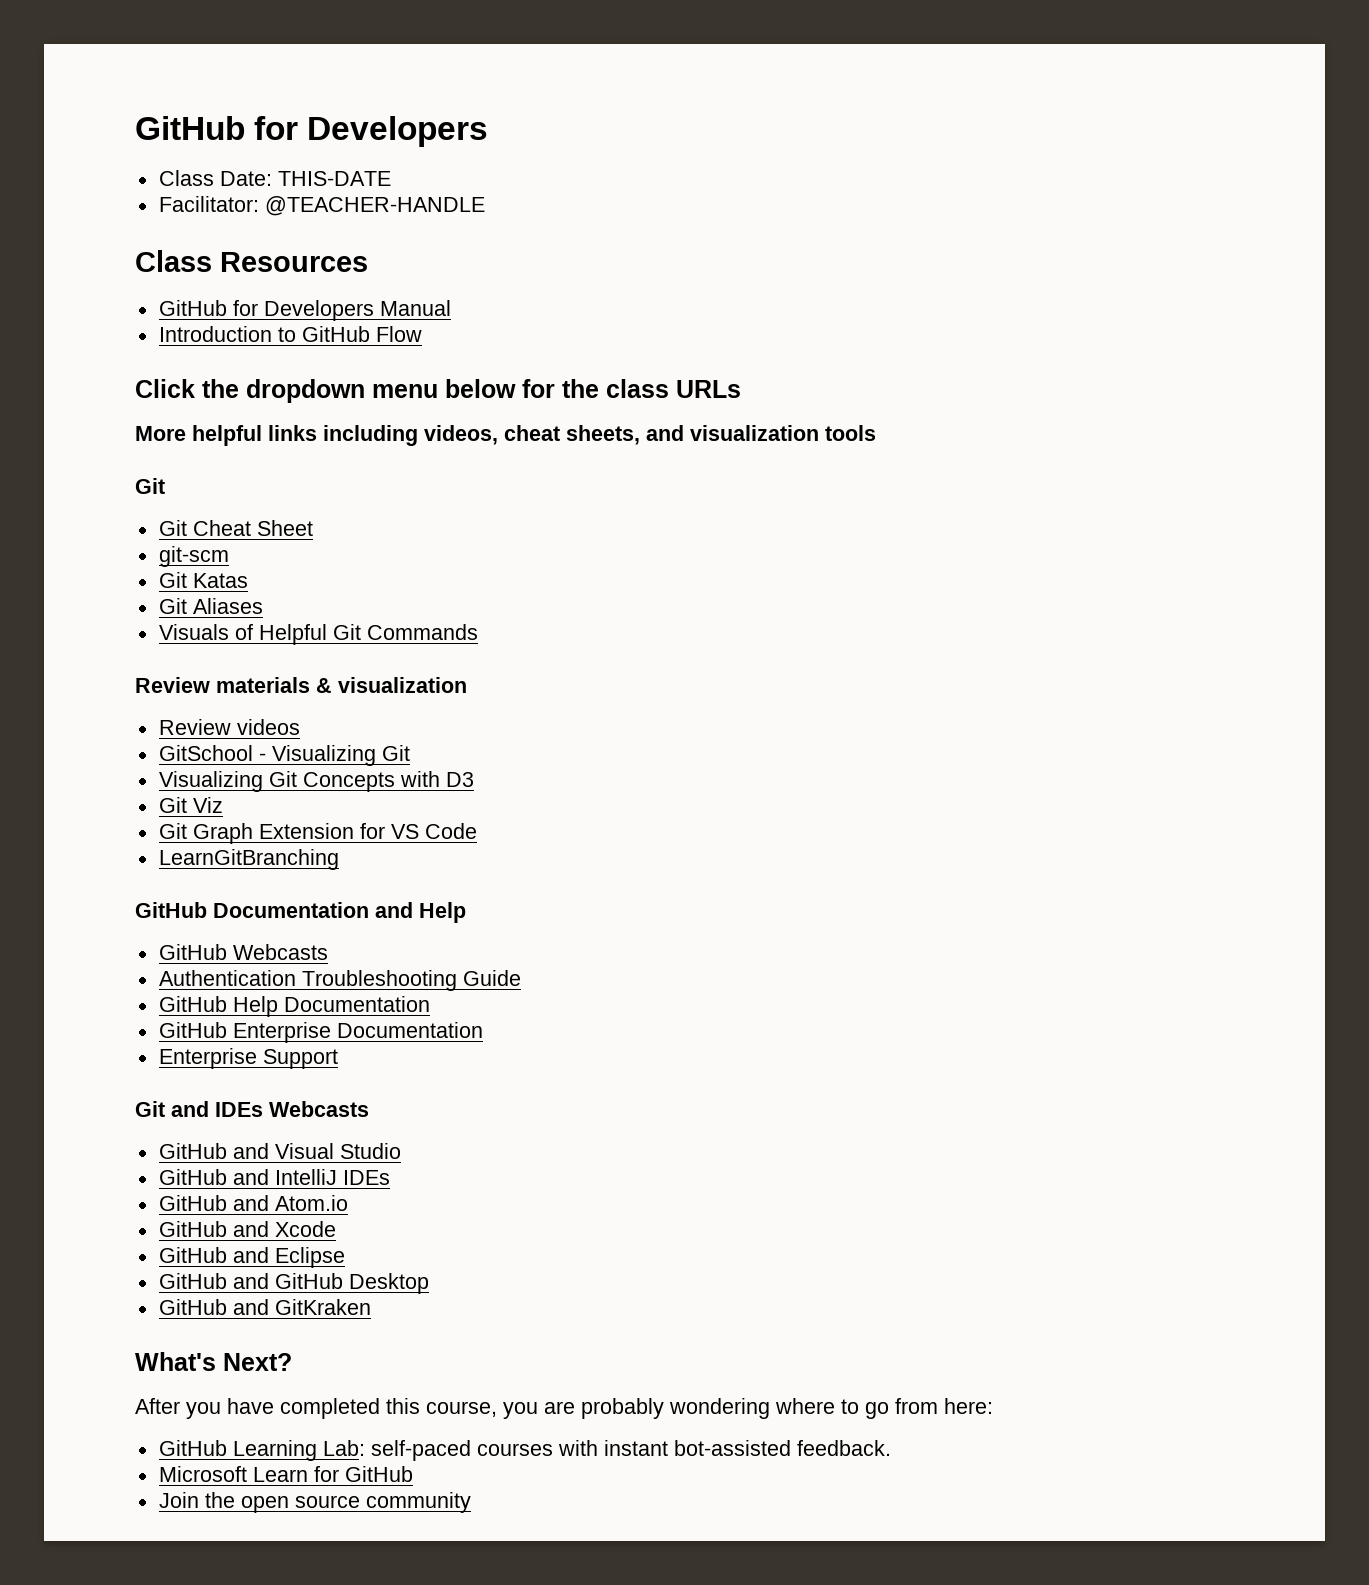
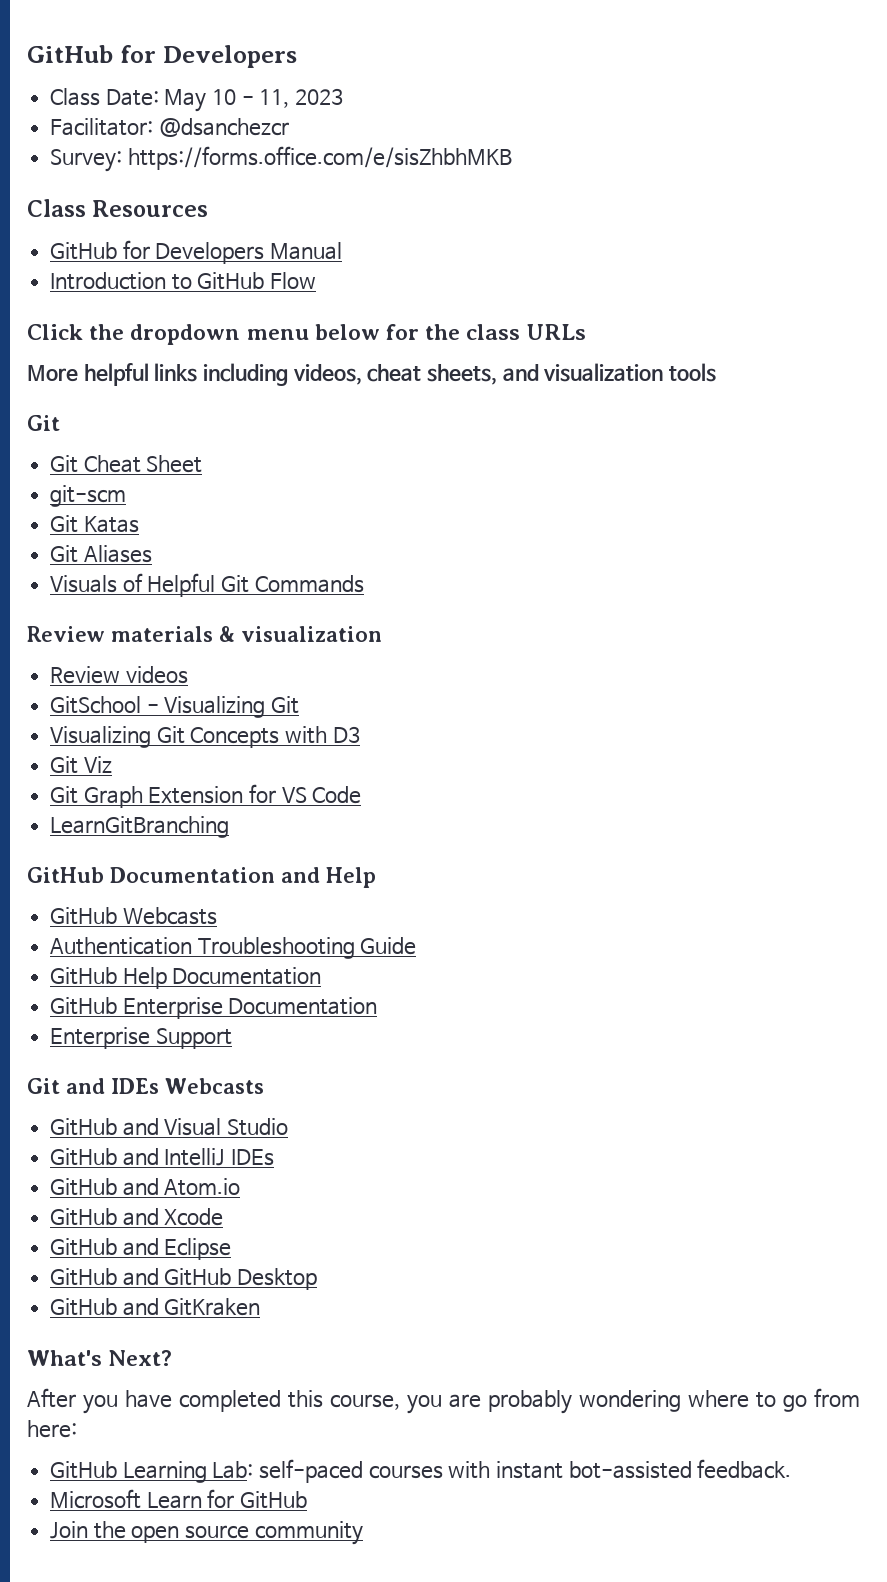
- Class Date: THIS-DATE
- Facilitator: @TEACHER-HANDLE
+ Class Date: May 10 - 11, 2023
+ Facilitator: @dsanchezcr
+ Survey: https://forms.office.com/e/sisZhbhMKB

